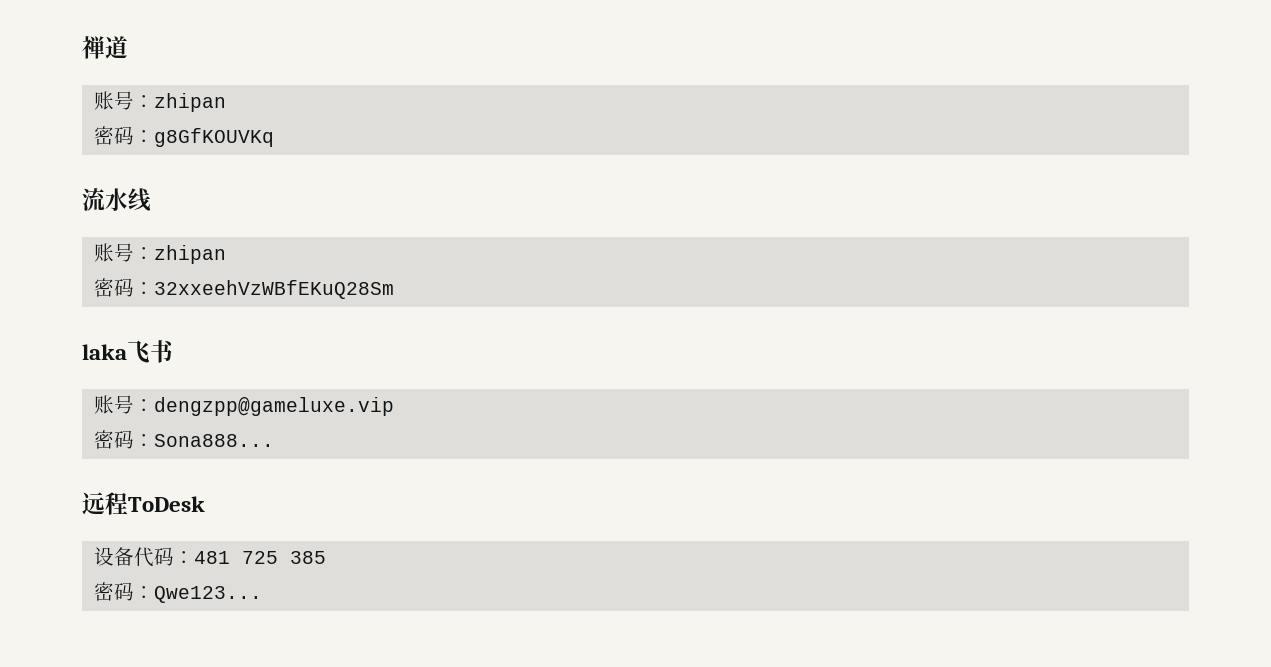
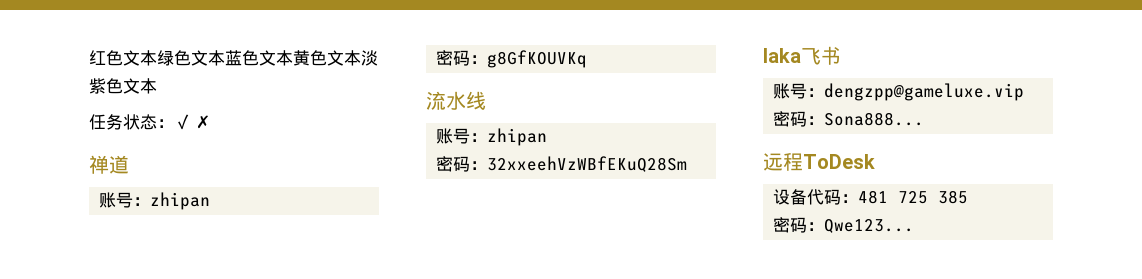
+ 红色文本绿色文本蓝色文本黄色文本淡紫色文本
+ 任务状态：✓ ✗

